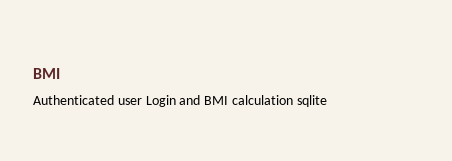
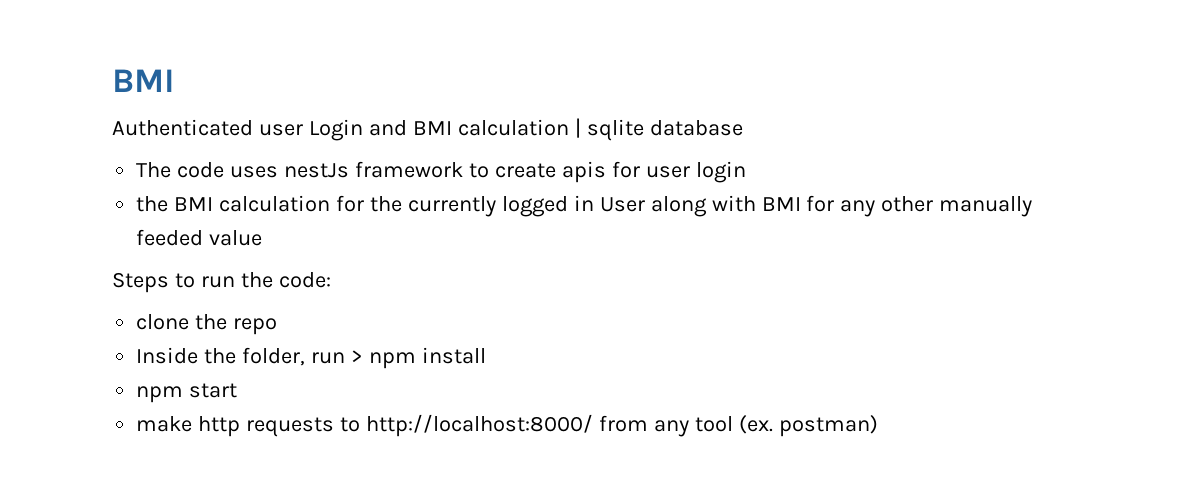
- Authenticated user Login and BMI calculation sqlite
+ Authenticated user Login and BMI calculation | sqlite database
+ The code uses nestJs framework to create apis for user login
+ the BMI calculation for the currently logged in User along with BMI for any other manually feeded value
+ Steps to run the code:
+ clone the repo
+ Inside the folder, run > npm install
+ npm start
+ make http requests to http://localhost:8000/ from any tool (ex. postman)

